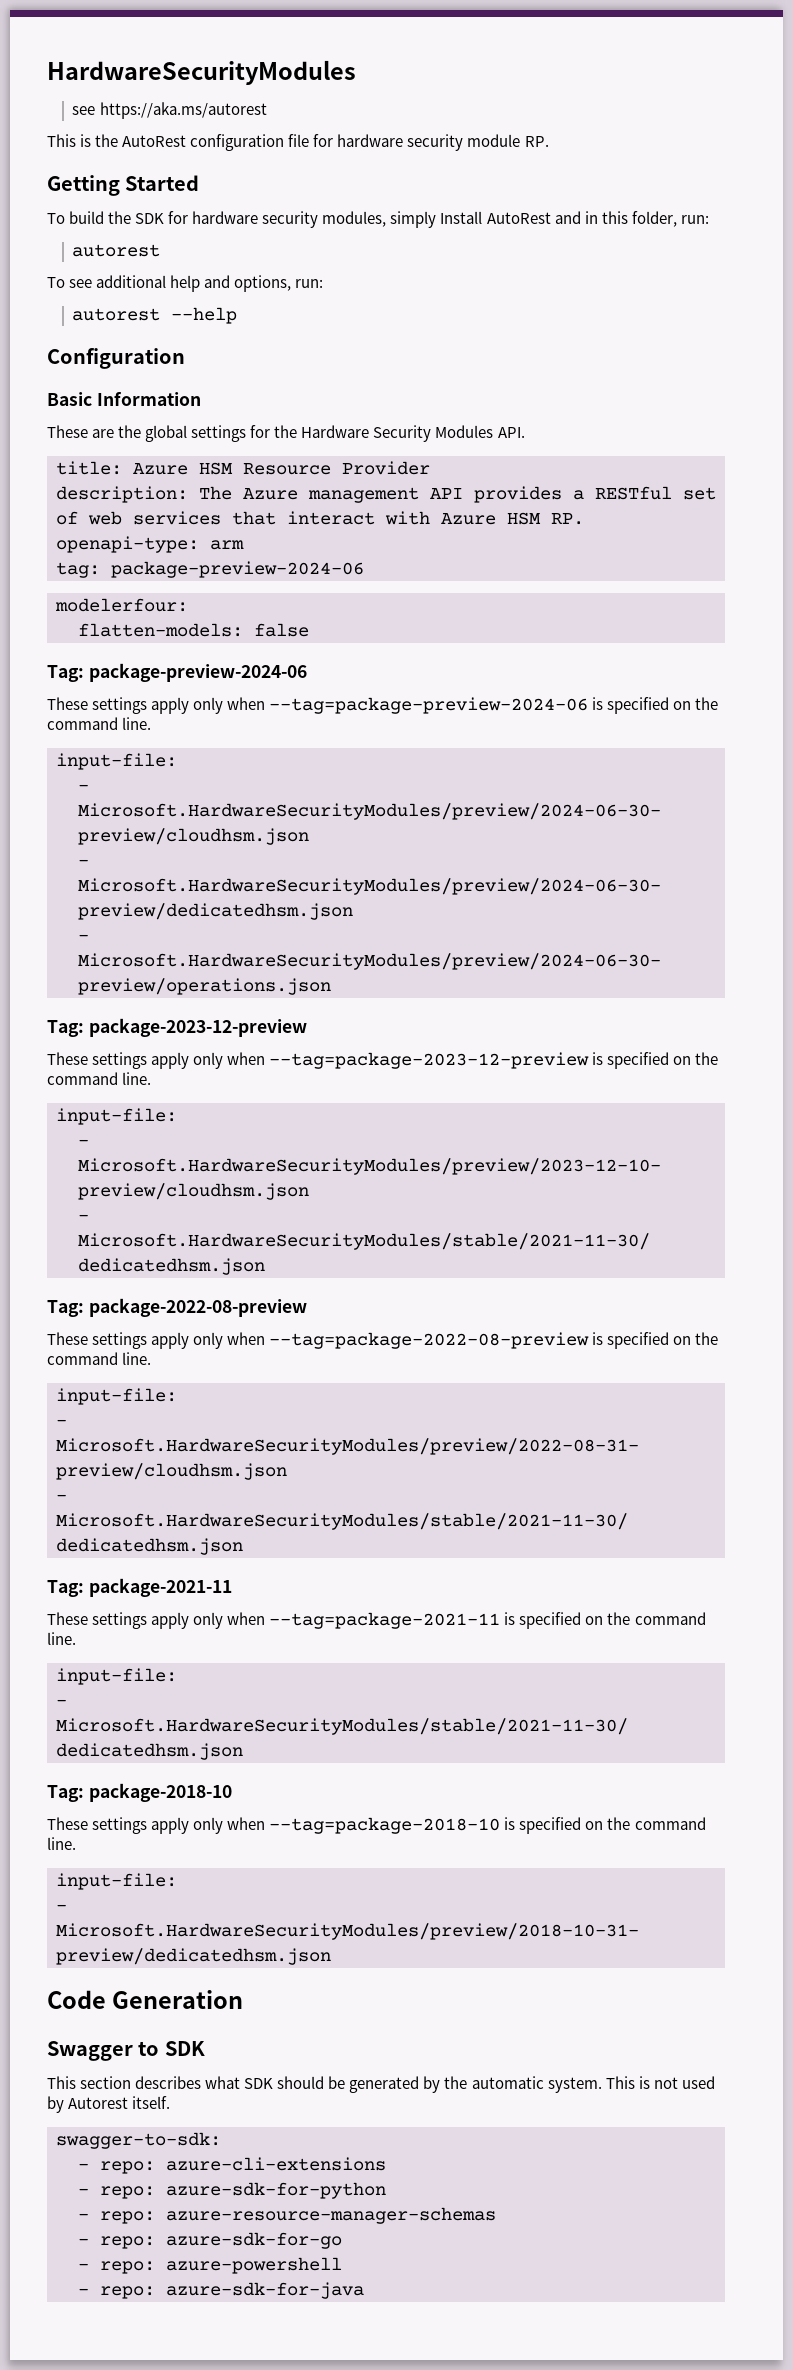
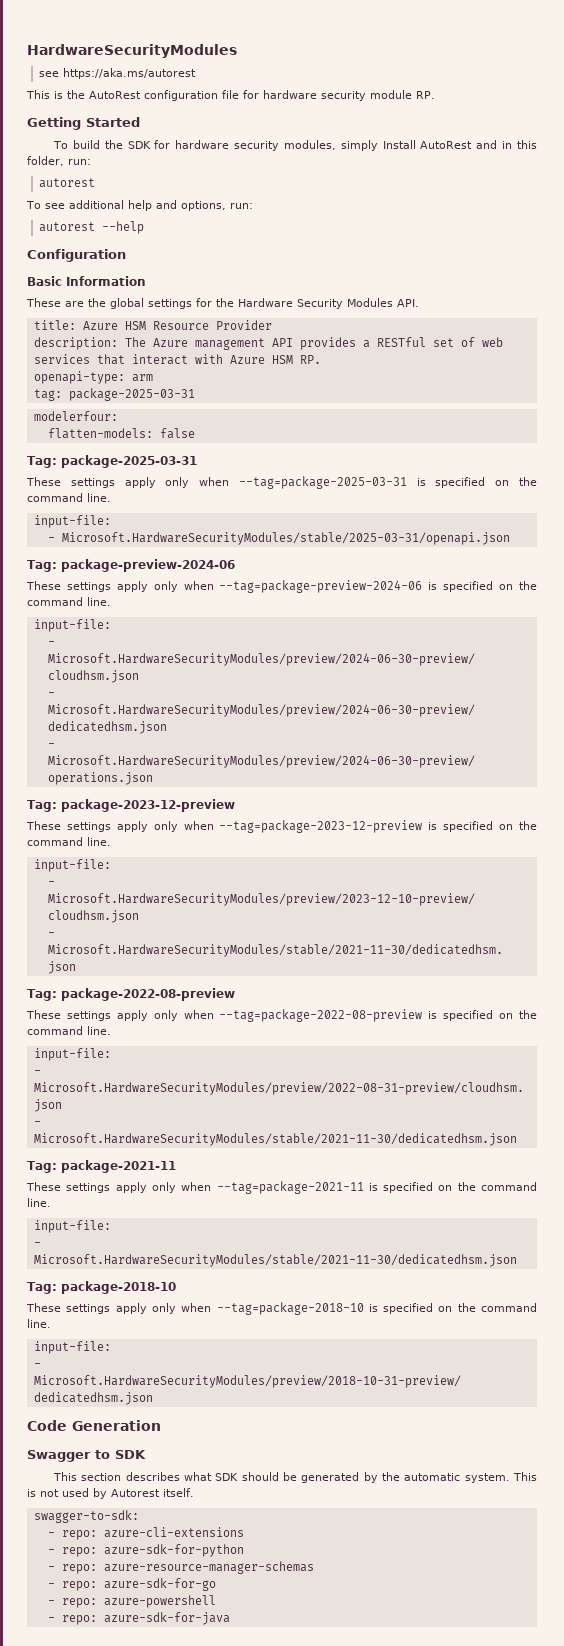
- tag: package-preview-2024-06
+ tag: package-2025-03-31
+ Tag: package-2025-03-31
+ These settings apply only when --tag=package-2025-03-31 is specified on the command line.
+ input-file:
+ - Microsoft.HardwareSecurityModules/stable/2025-03-31/openapi.json

